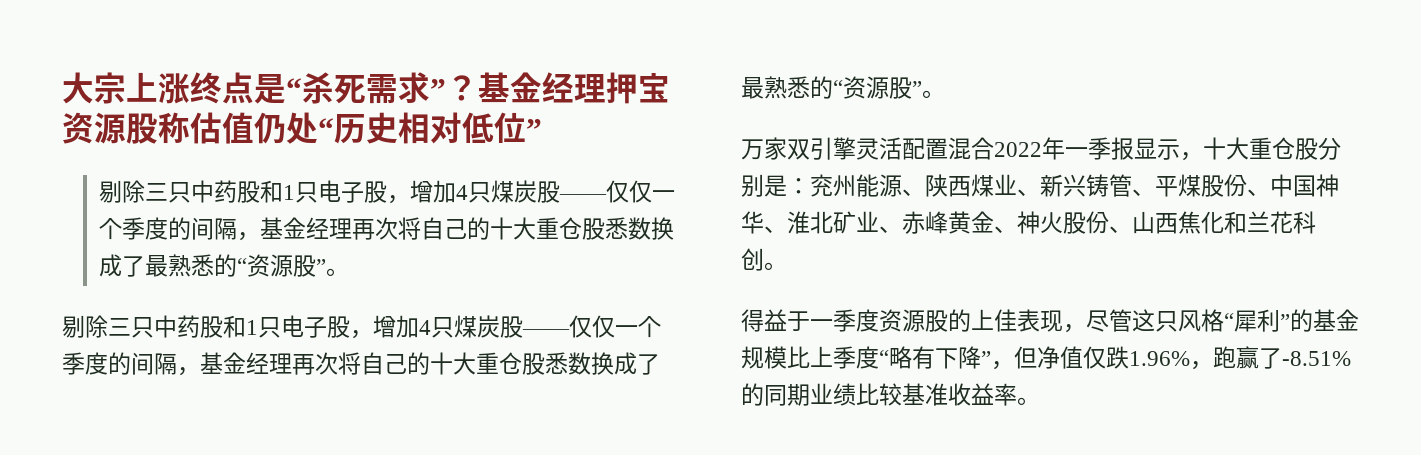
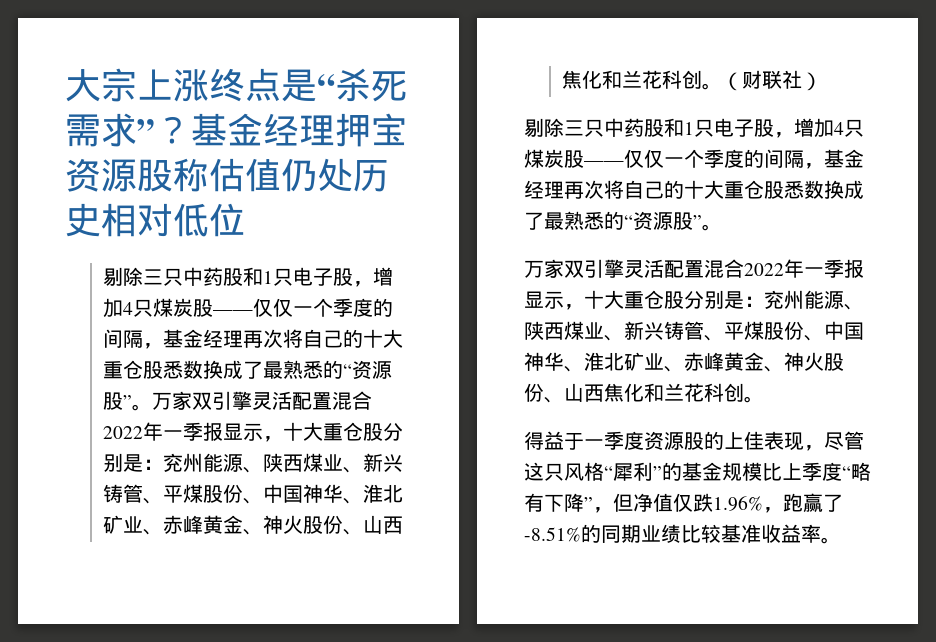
- 基金经理押宝资源股称估值仍处“历史相对低位”
+ 基金经理押宝资源股称估值仍处历史相对低位
+ 万家双引擎灵活配置混合2022年一季报显示，十大重仓股分别是：兖州能源、陕西煤业、新兴铸管、平煤股份、中国神华、淮北矿业、赤峰黄金、神火股份、山西焦化和兰花科创。（财联社）

